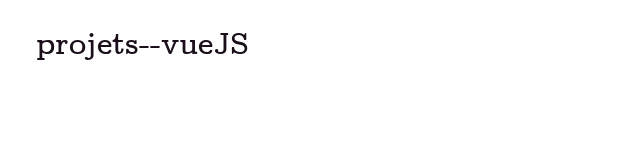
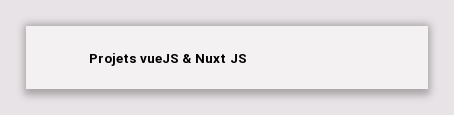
- projets--vueJS
+ Projets vueJS & Nuxt JS

